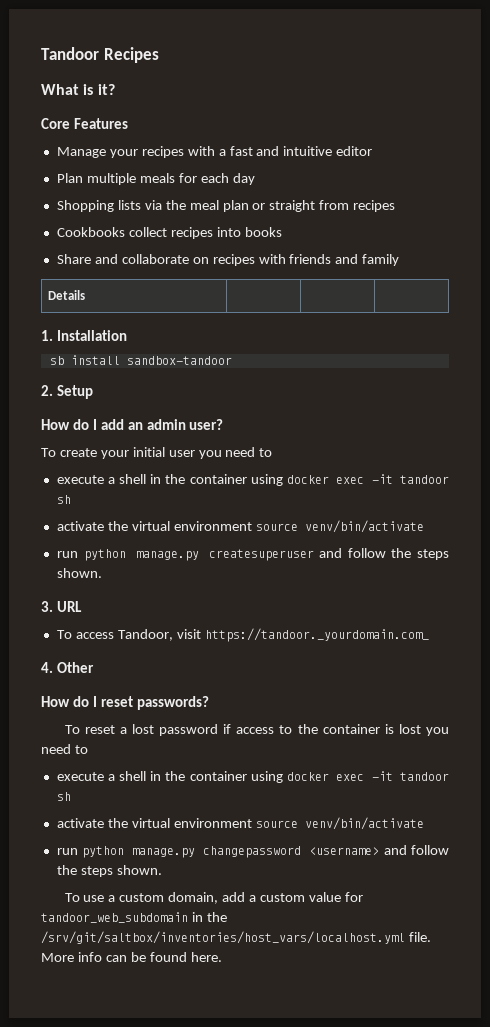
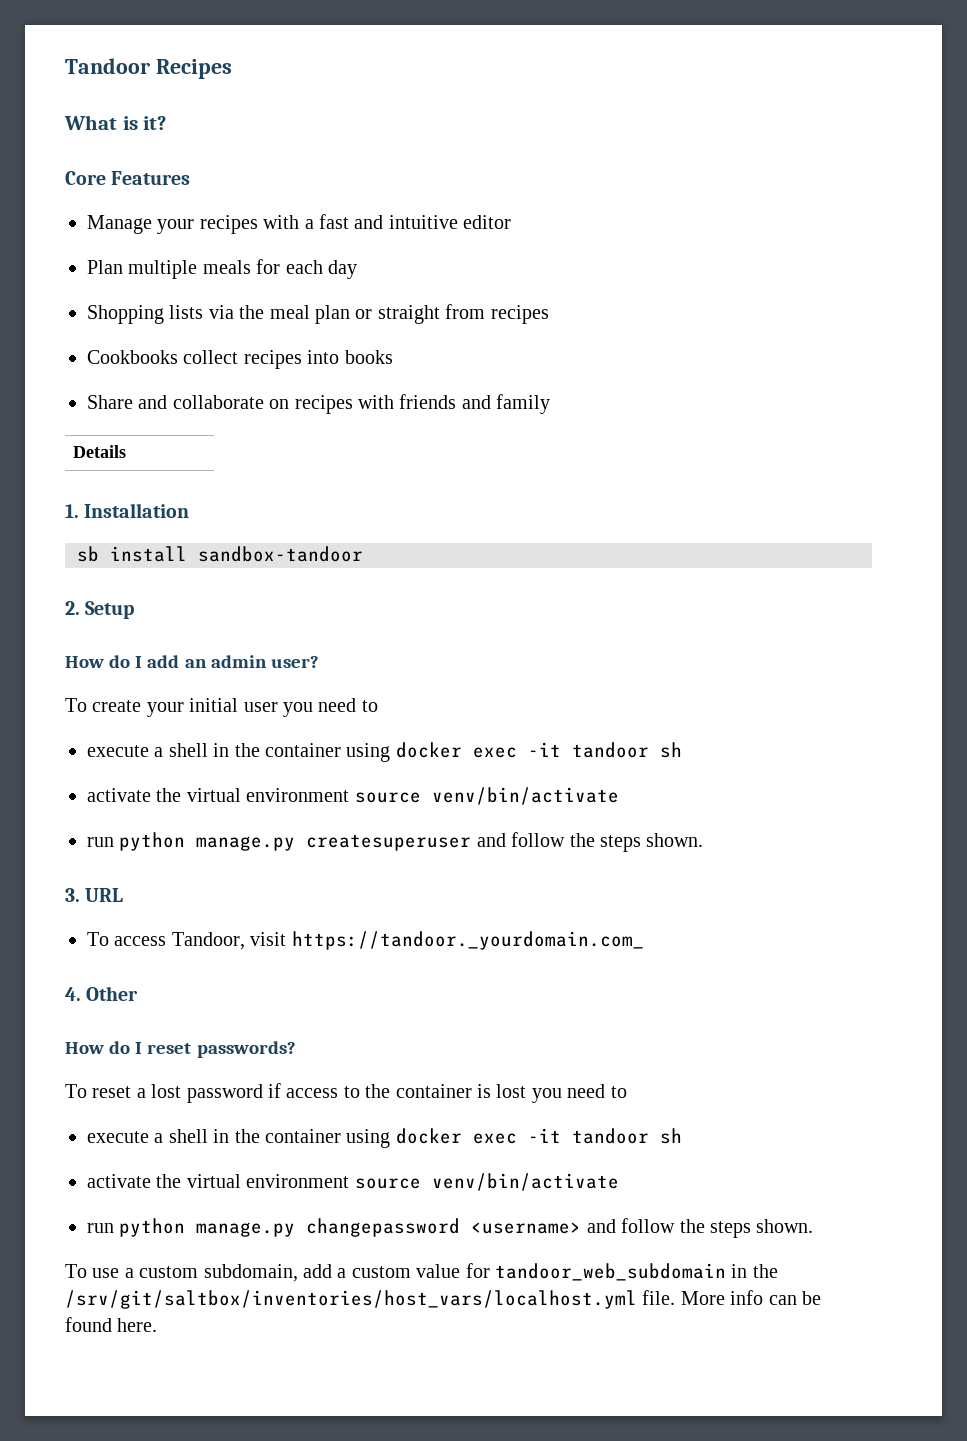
- To use a custom domain, add a custom value for tandoor_web_subdomain in the /srv/git/saltbox/inventories/host_vars/localhost.yml file.
+ To use a custom subdomain, add a custom value for tandoor_web_subdomain in the /srv/git/saltbox/inventories/host_vars/localhost.yml file.

